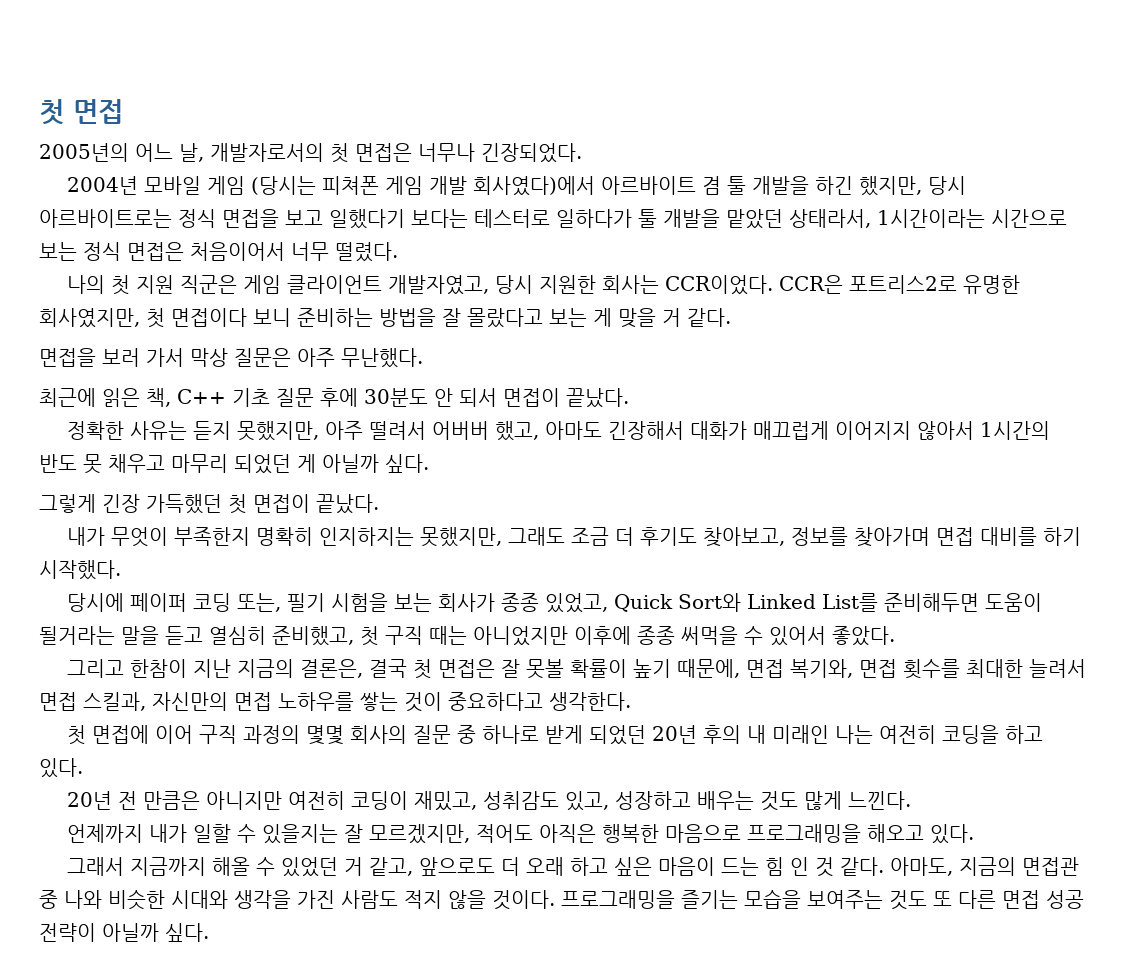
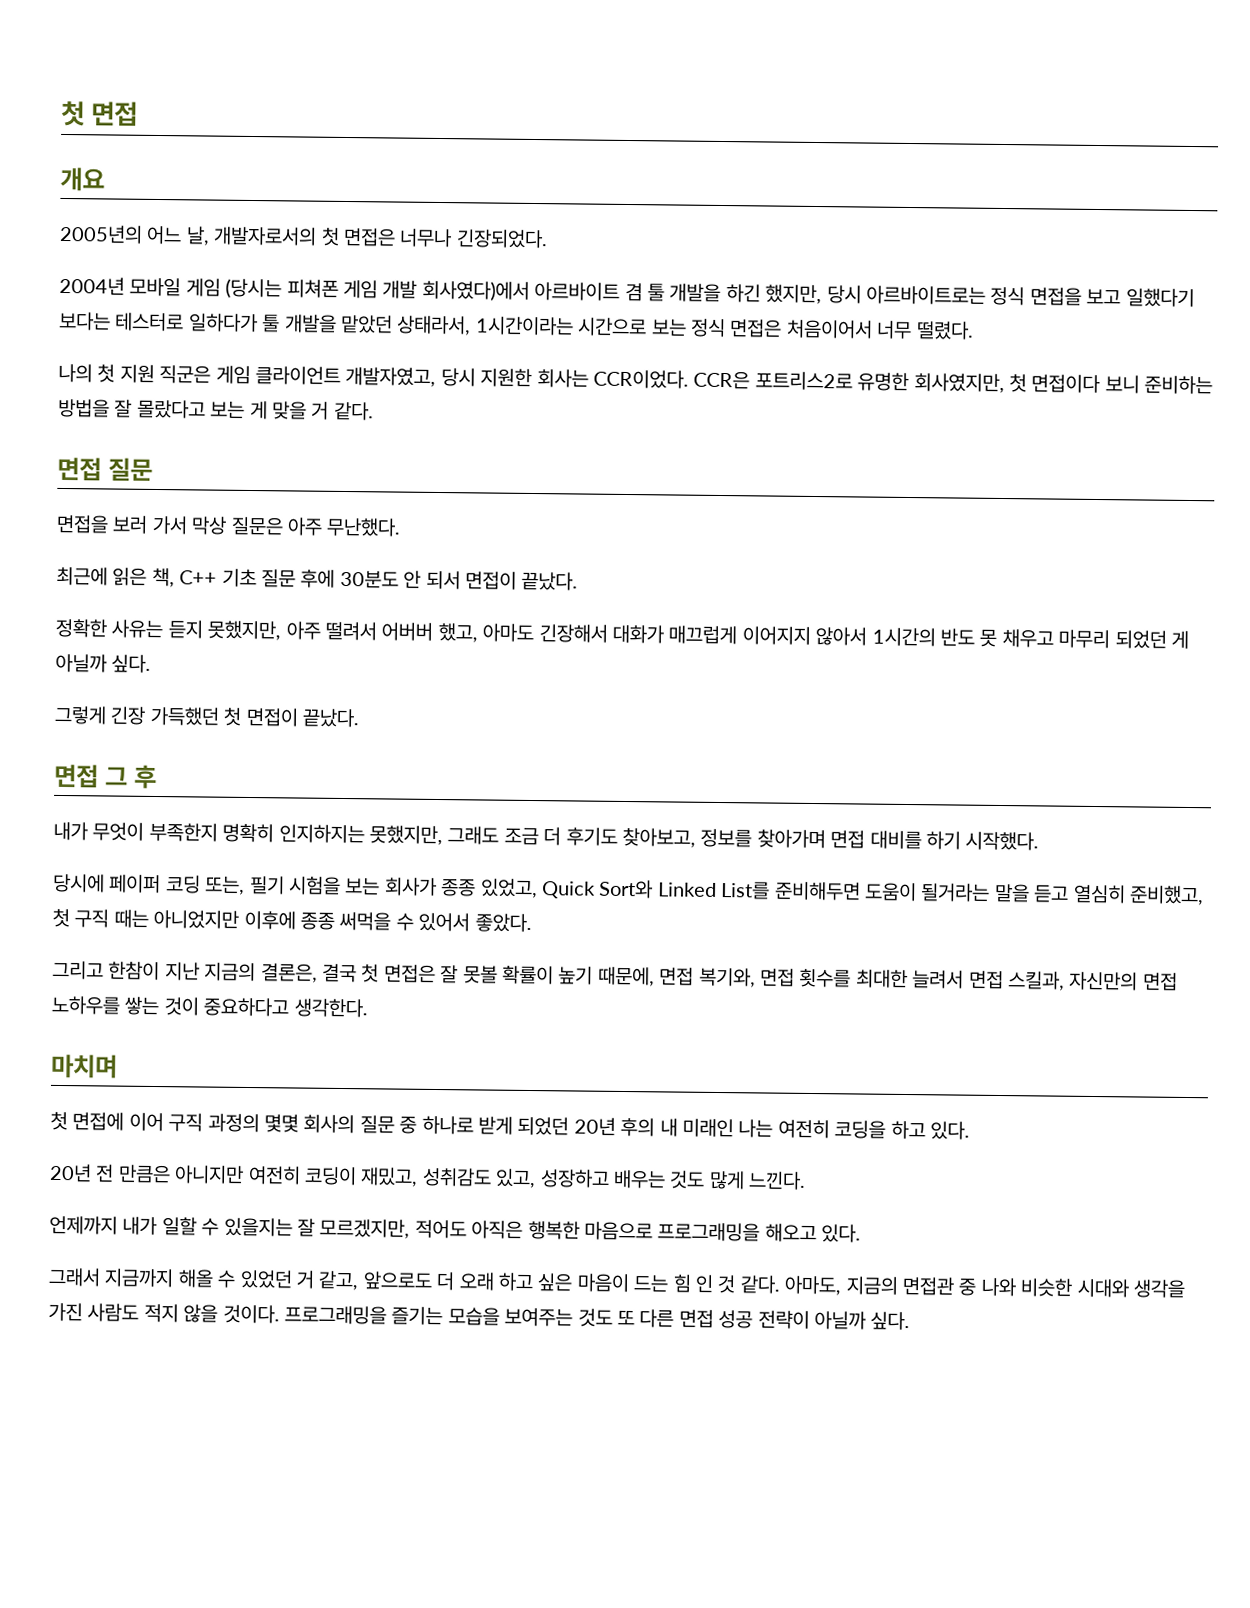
+ 개요
+ 면접 질문
+ 면접 그 후
+ 마치며

